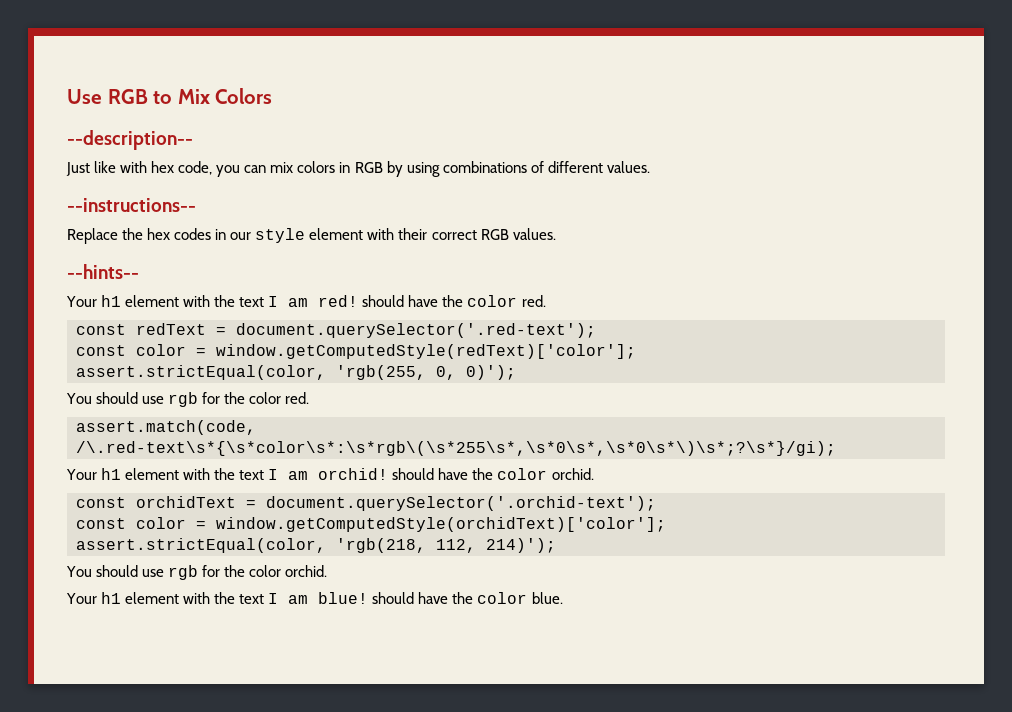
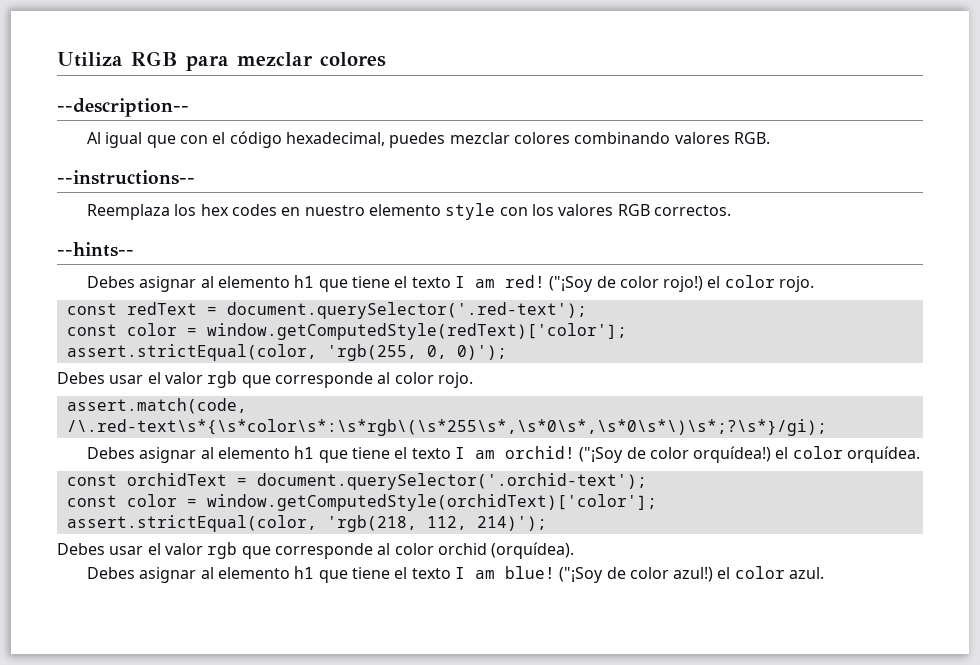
- Use RGB to Mix Colors
+ Utiliza RGB para mezclar colores
  --description--
- Just like with hex code, you can mix colors in RGB by using combinations of different values.
+ Al igual que con el código hexadecimal, puedes mezclar colores combinando valores RGB.
  --instructions--
- Replace the hex codes in our style element with their correct RGB values.
+ Reemplaza los hex codes en nuestro elemento style con los valores RGB correctos.
  --hints--
- Your h1 element with the text I am red! should have the color red.
+ Debes asignar al elemento h1 que tiene el texto I am red! ("¡Soy de color rojo!) el color rojo.
- You should use rgb for the color red.
+ Debes usar el valor rgb que corresponde al color rojo.
  assert.match(code, /\.red-text\s*{\s*color\s*:\s*rgb\(\s*255\s*,\s*0\s*,\s*0\s*\)\s*;?\s*}/gi);
- Your h1 element with the text I am orchid! should have the color orchid.
+ Debes asignar al elemento h1 que tiene el texto I am orchid! ("¡Soy de color orquídea!) el color orquídea.
- You should use rgb for the color orchid.
- Your h1 element with the text I am blue! should have the color blue.
+ Debes usar el valor rgb que corresponde al color orchid (orquídea).
+ Debes asignar al elemento h1 que tiene el texto I am blue! ("¡Soy de color azul!) el color azul.

